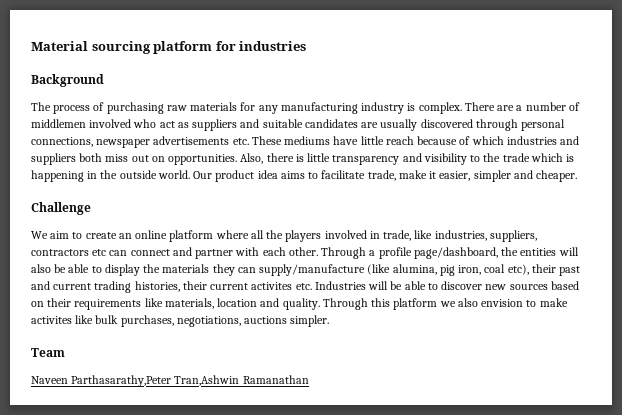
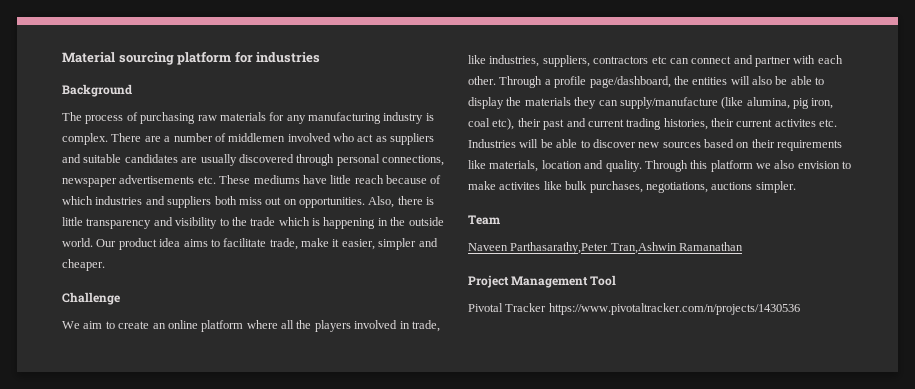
+ Project Management Tool
+ Pivotal Tracker https://www.pivotaltracker.com/n/projects/1430536

